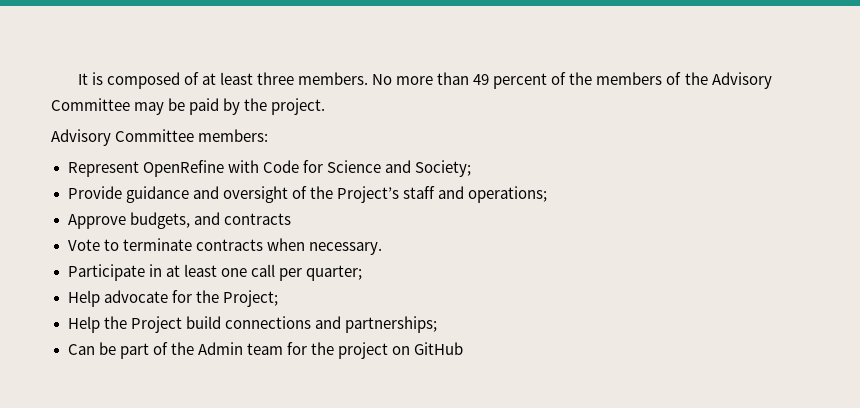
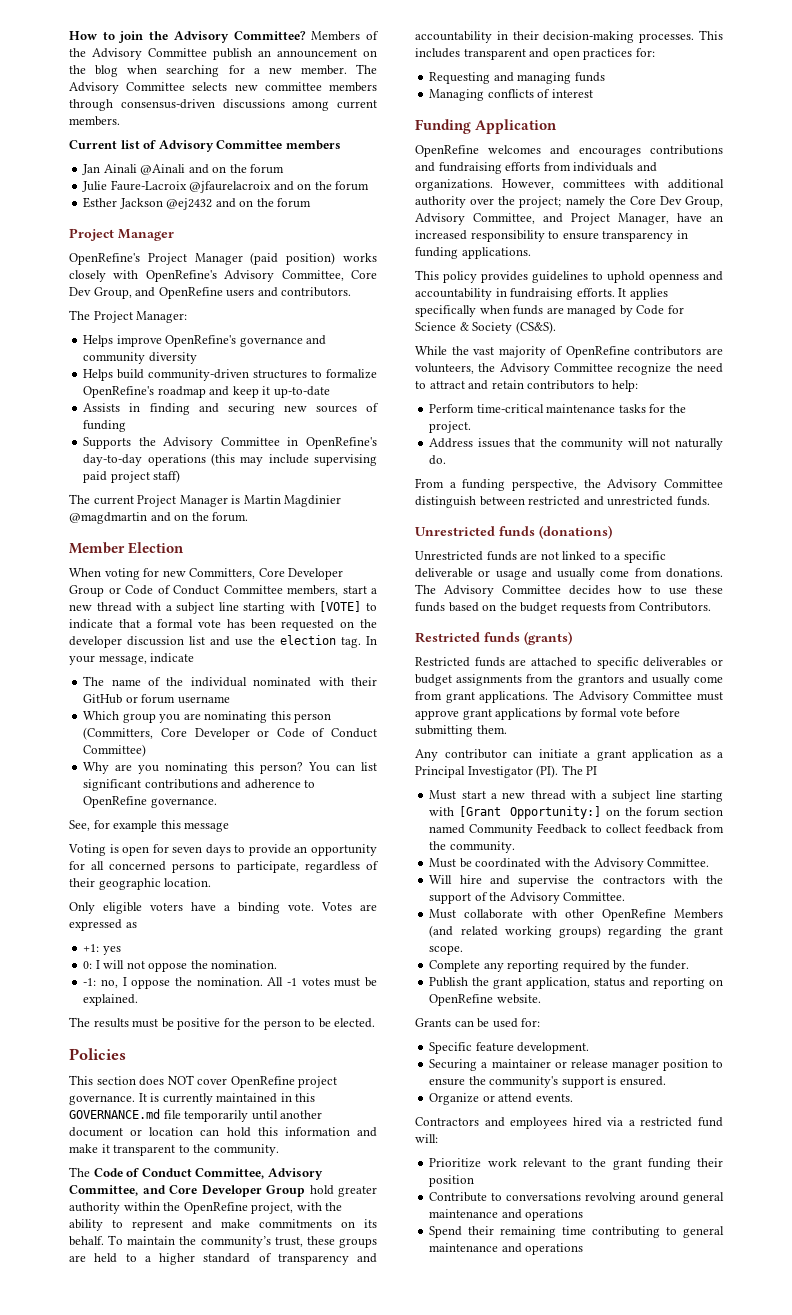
- It is composed of at least three members. No more than 49 percent of the members of the Advisory Committee may be paid by the project.
- Advisory Committee members:
- Represent OpenRefine with Code for Science and Society;
- Provide guidance and oversight of the Project’s staff and operations;
- Approve budgets, and contracts
- Vote to terminate contracts when necessary.
- Participate in at least one call per quarter;
- Help advocate for the Project;
- Help the Project build connections and partnerships;
- Can be part of the Admin team for the project on GitHub
+ How to join the Advisory Committee? Members of the Advisory Committee publish an announcement on the blog when searching for a new member. The Advisory Committee selects new committee members through consensus-driven discussions among current members.
+ Current list of Advisory Committee members
+ Jan Ainali @Ainali and on the forum
+ Julie Faure-Lacroix @jfaurelacroix and on the forum
+ Esther Jackson @ej2432 and on the forum
+ Project Manager
+ OpenRefine's Project Manager (paid position) works closely with OpenRefine's Advisory Committee, Core Dev Group, and OpenRefine users and contributors.
+ The Project Manager:
+ Helps improve OpenRefine's governance and community diversity
+ Helps build community-driven structures to formalize OpenRefine's roadmap and keep it up-to-date
+ Assists in finding and securing new sources of funding
+ Supports the Advisory Committee in OpenRefine's day-to-day operations (this may include supervising paid project staff)
+ The current Project Manager is Martin Magdinier @magdmartin and on the forum.
+ Member Election
+ When voting for new Committers, Core Developer Group or Code of Conduct Committee members, start a new thread with a subject line starting with [VOTE] to indicate that a formal vote has been requested on the developer discussion list and use the election tag. In your message, indicate
+ The name of the individual nominated with their GitHub or forum username
+ Which group you are nominating this person (Committers, Core Developer or Code of Conduct Committee)
+ Why are you nominating this person? You can list significant contributions and adherence to OpenRefine governance.
+ See, for example this message
+ Voting is open for seven days to provide an opportunity for all concerned persons to participate, regardless of their geographic location.
+ Only eligible voters have a binding vote. Votes are expressed as
+ +1: yes
+ 0: I will not oppose the nomination.
+ -1: no, I oppose the nomination. All -1 votes must be explained.
+ The results must be positive for the person to be elected.
+ Policies
+ This section does NOT cover OpenRefine project governance. It is currently maintained in this GOVERNANCE.md file temporarily until another document or location can hold this information and make it transparent to the community.
+ The Code of Conduct Committee, Advisory Committee, and Core Developer Group hold greater authority within the OpenRefine project, with the ability to represent and make commitments on its behalf. To maintain the community’s trust, these groups are held to a higher standard of transparency and accountability in their decision-making processes. This includes transparent and open practices for:
+ Requesting and managing funds
+ Managing conflicts of interest
+ Funding Application
+ OpenRefine welcomes and encourages contributions and fundraising efforts from individuals and organizations. However, committees with additional authority over the project; namely the Core Dev Group, Advisory Committee, and Project Manager, have an increased responsibility to ensure transparency in funding applications.
+ This policy provides guidelines to uphold openness and accountability in fundraising efforts. It applies specifically when funds are managed by Code for Science & Society (CS&S).
+ While the vast majority of OpenRefine contributors are volunteers, the Advisory Committee recognize the need to attract and retain contributors to help:
+ Perform time-critical maintenance tasks for the project.
+ Address issues that the community will not naturally do.
+ From a funding perspective, the Advisory Committee distinguish between restricted and unrestricted funds.
+ Unrestricted funds (donations)
+ Unrestricted funds are not linked to a specific deliverable or usage and usually come from donations. The Advisory Committee decides how to use these funds based on the budget requests from Contributors.
+ Restricted funds (grants)
+ Restricted funds are attached to specific deliverables or budget assignments from the grantors and usually come from grant applications. The Advisory Committee must approve grant applications by formal vote before submitting them.
+ Any contributor can initiate a grant application as a Principal Investigator (PI). The PI
+ Must start a new thread with a subject line starting with [Grant Opportunity:] on the forum section named Community Feedback to collect feedback from the community.
+ Must be coordinated with the Advisory Committee.
+ Will hire and supervise the contractors with the support of the Advisory Committee.
+ Must collaborate with other OpenRefine Members (and related working groups) regarding the grant scope.
+ Complete any reporting required by the funder.
+ Publish the grant application, status and reporting on OpenRefine website.
+ Grants can be used for:
+ Specific feature development.
+ Securing a maintainer or release manager position to ensure the community's support is ensured.
+ Organize or attend events.
+ Contractors and employees hired via a restricted fund will:
+ Prioritize work relevant to the grant funding their position
+ Contribute to conversations revolving around general maintenance and operations
+ Spend their remaining time contributing to general maintenance and operations

